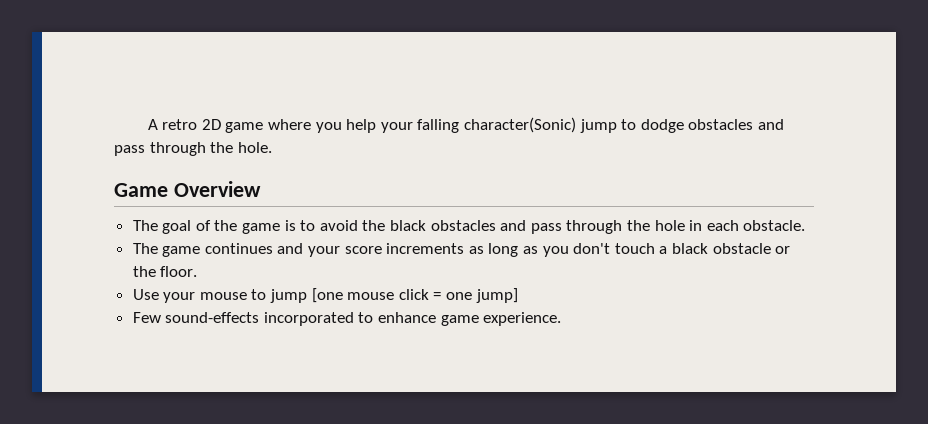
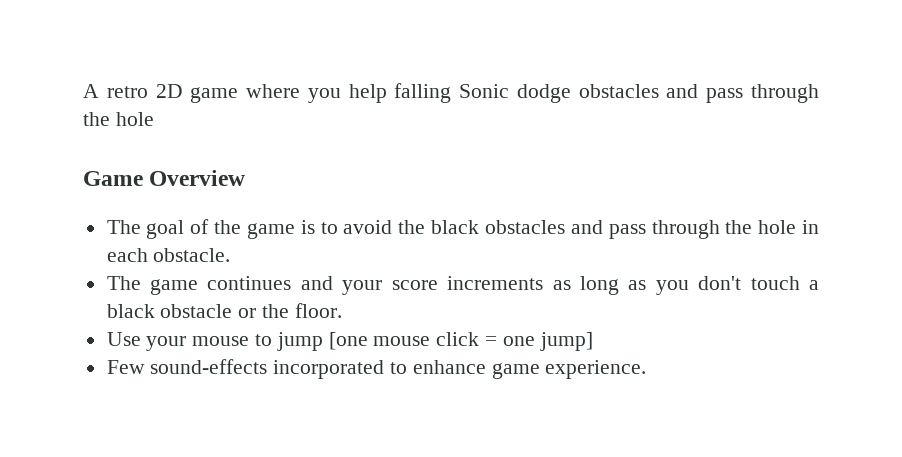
- A retro 2D game where you help your falling character(Sonic) jump to dodge obstacles and pass through the hole.
+ A retro 2D game where you help falling Sonic dodge obstacles and pass through the hole

